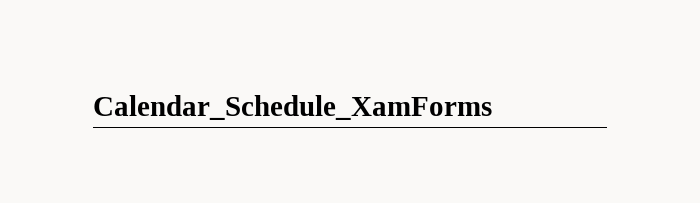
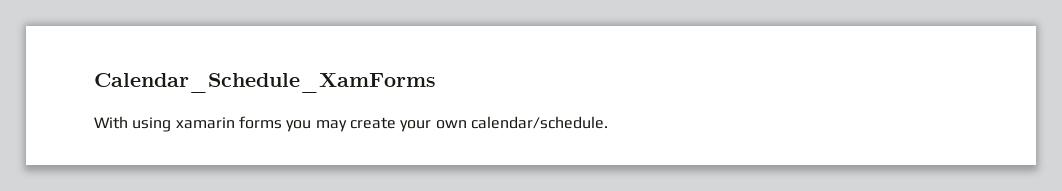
+ With using xamarin forms you may create your own calendar/schedule.

